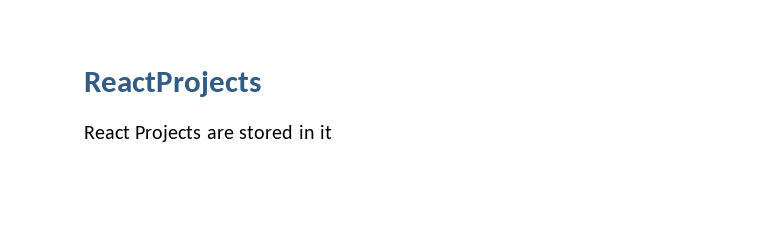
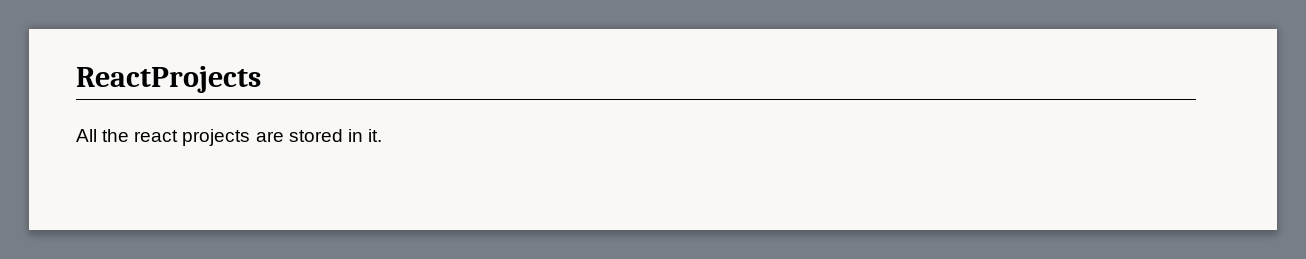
- React Projects are stored in it
+ All the react projects are stored in it.

